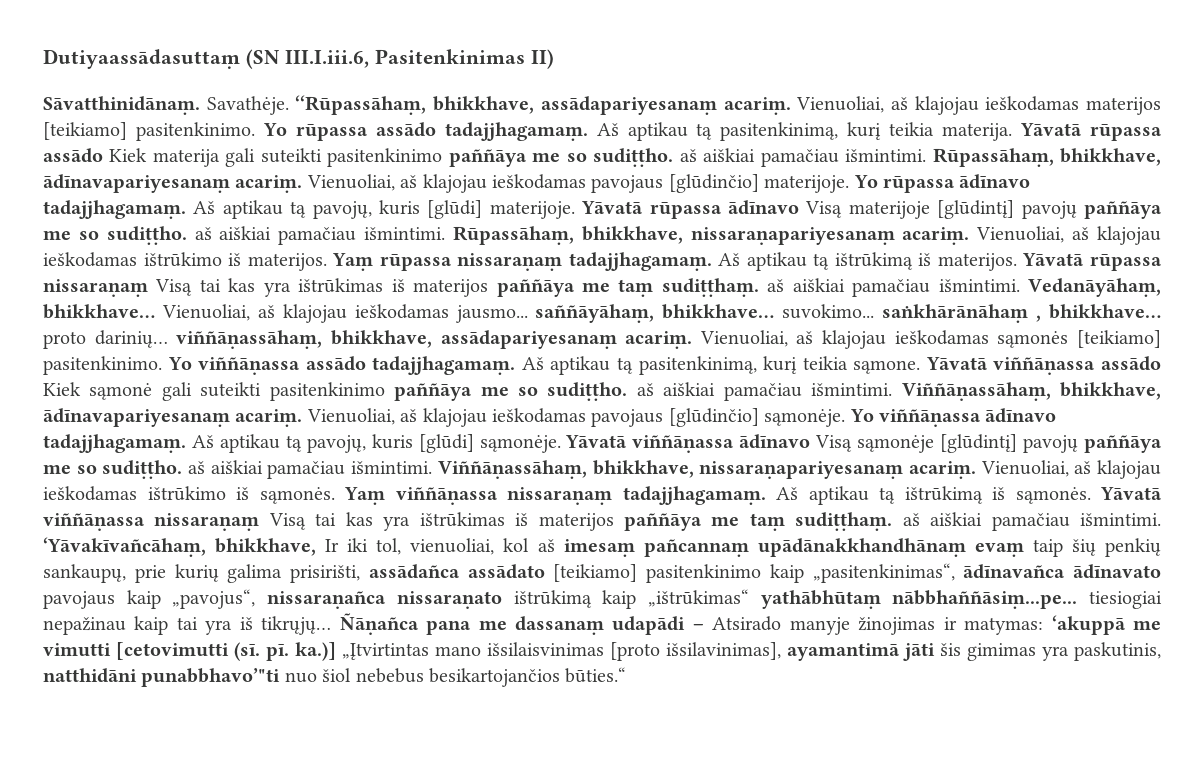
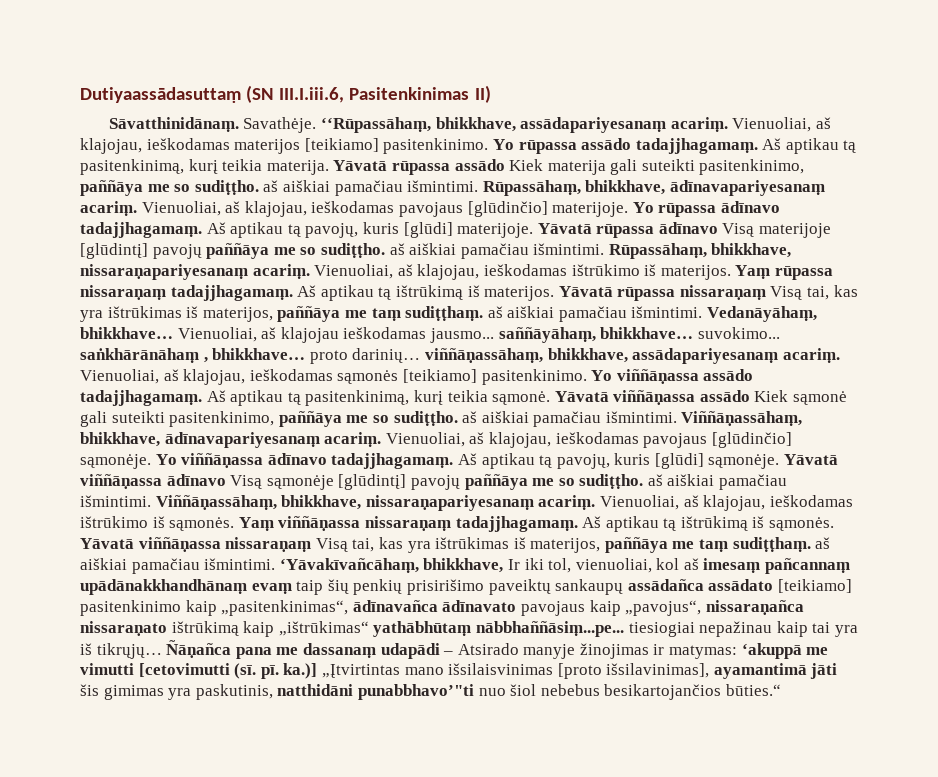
- Vienuoliai, aš klajojau ieškodamas materijos [teikiamo] pasitenkinimo.
+ Vienuoliai, aš klajojau, ieškodamas materijos [teikiamo] pasitenkinimo.
- Yāvatā rūpassa assādo Kiek materija gali suteikti pasitenkinimo paññāya me so sudiṭṭho. aš aiškiai pamačiau išmintimi.
+ Yāvatā rūpassa assādo Kiek materija gali suteikti pasitenkinimo, paññāya me so sudiṭṭho. aš aiškiai pamačiau išmintimi.
- Vienuoliai, aš klajojau ieškodamas pavojaus [glūdinčio] materijoje.
+ Vienuoliai, aš klajojau, ieškodamas pavojaus [glūdinčio] materijoje.
- Vienuoliai, aš klajojau ieškodamas ištrūkimo iš materijos.
+ Vienuoliai, aš klajojau, ieškodamas ištrūkimo iš materijos.
- Yāvatā rūpassa nissaraṇaṃ Visą tai kas yra ištrūkimas iš materijos paññāya me taṃ sudiṭṭhaṃ. aš aiškiai pamačiau išmintimi.
+ Yāvatā rūpassa nissaraṇaṃ Visą tai, kas yra ištrūkimas iš materijos, paññāya me taṃ sudiṭṭhaṃ. aš aiškiai pamačiau išmintimi.
- Vienuoliai, aš klajojau ieškodamas sąmonės [teikiamo] pasitenkinimo.
+ Vienuoliai, aš klajojau, ieškodamas sąmonės [teikiamo] pasitenkinimo.
- Aš aptikau tą pasitenkinimą, kurį teikia sąmone.
+ Aš aptikau tą pasitenkinimą, kurį teikia sąmonė.
- Yāvatā viññāṇassa assādo Kiek sąmonė gali suteikti pasitenkinimo paññāya me so sudiṭṭho. aš aiškiai pamačiau išmintimi.
+ Yāvatā viññāṇassa assādo Kiek sąmonė gali suteikti pasitenkinimo, paññāya me so sudiṭṭho. aš aiškiai pamačiau išmintimi.
- Vienuoliai, aš klajojau ieškodamas pavojaus [glūdinčio] sąmonėje.
+ Vienuoliai, aš klajojau, ieškodamas pavojaus [glūdinčio] sąmonėje.
- Vienuoliai, aš klajojau ieškodamas ištrūkimo iš sąmonės.
+ Vienuoliai, aš klajojau, ieškodamas ištrūkimo iš sąmonės.
- Yāvatā viññāṇassa nissaraṇaṃ Visą tai kas yra ištrūkimas iš materijos paññāya me taṃ sudiṭṭhaṃ. aš aiškiai pamačiau išmintimi.
+ Yāvatā viññāṇassa nissaraṇaṃ Visą tai, kas yra ištrūkimas iš materijos, paññāya me taṃ sudiṭṭhaṃ. aš aiškiai pamačiau išmintimi.
- ‘Yāvakīvañcāhaṃ, bhikkhave, Ir iki tol, vienuoliai, kol aš imesaṃ pañcannaṃ upādānakkhandhānaṃ evaṃ taip šių penkių sankaupų, prie kurių galima prisirišti, assādañca assādato [teikiamo] pasitenkinimo kaip „pasitenkinimas“, ādīnavañca ādīnavato pavojaus kaip „pavojus“, nissaraṇañca nissaraṇato ištrūkimą kaip „ištrūkimas“ yathābhūtaṃ nābbhaññāsiṃ...pe... tiesiogiai nepažinau kaip tai yra iš tikrųjų…
+ ‘Yāvakīvañcāhaṃ, bhikkhave, Ir iki tol, vienuoliai, kol aš imesaṃ pañcannaṃ upādānakkhandhānaṃ evaṃ taip šių penkių prisirišimo paveiktų sankaupų assādañca assādato [teikiamo] pasitenkinimo kaip „pasitenkinimas“, ādīnavañca ādīnavato pavojaus kaip „pavojus“, nissaraṇañca nissaraṇato ištrūkimą kaip „ištrūkimas“ yathābhūtaṃ nābbhaññāsiṃ...pe... tiesiogiai nepažinau kaip tai yra iš tikrųjų…

